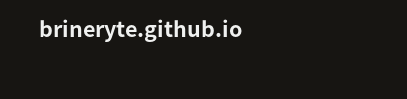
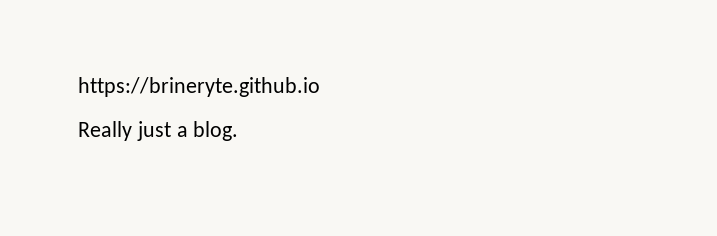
- brineryte.github.io
+ https://brineryte.github.io
+ Really just a blog.

